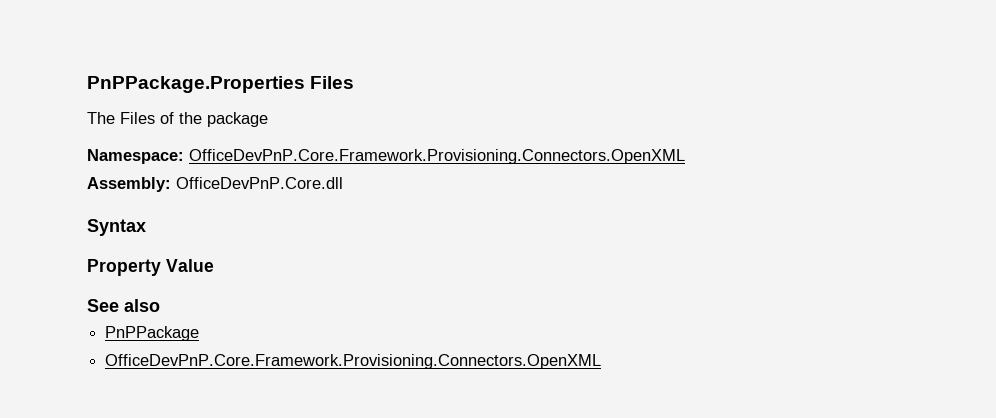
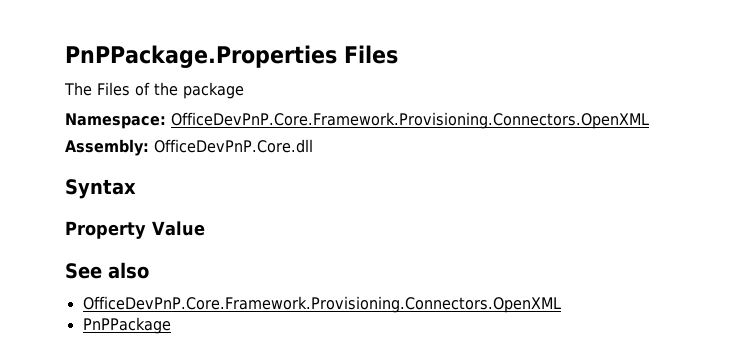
  See also
+ OfficeDevPnP.Core.Framework.Provisioning.Connectors.OpenXML
  PnPPackage
- OfficeDevPnP.Core.Framework.Provisioning.Connectors.OpenXML

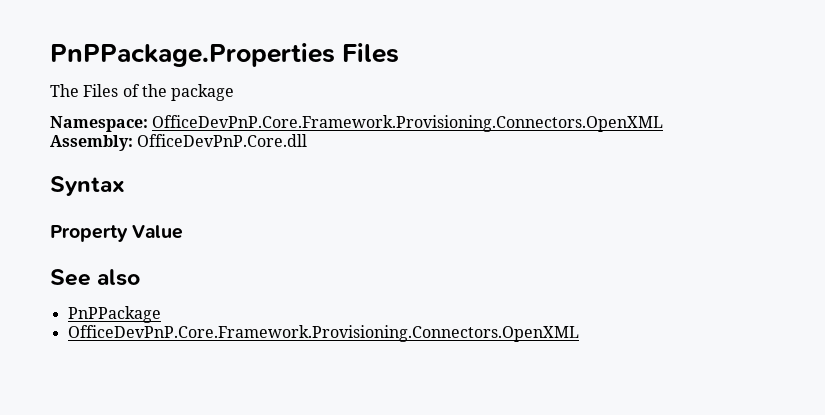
  See also
+ PnPPackage
  OfficeDevPnP.Core.Framework.Provisioning.Connectors.OpenXML
- PnPPackage

